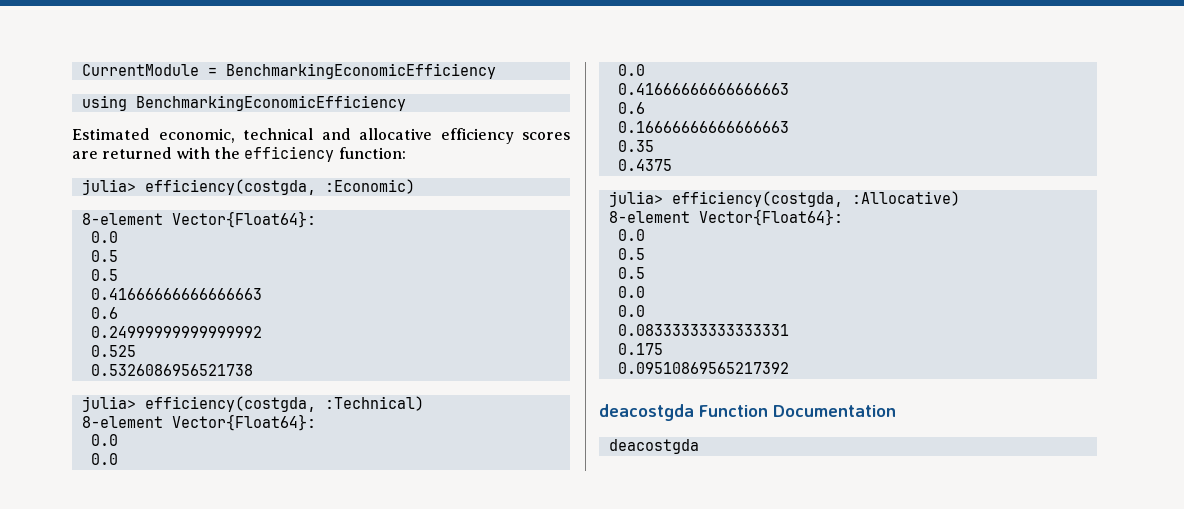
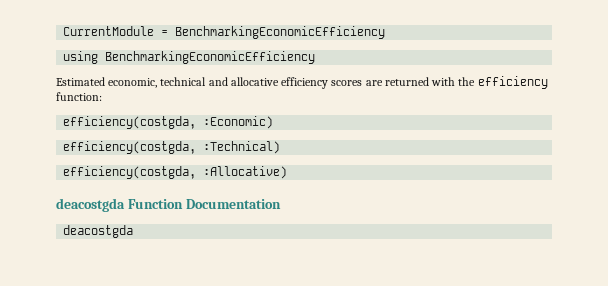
- julia> efficiency(costgda, :Economic)
- 8-element Vector{Float64}:
- 0.0
- 0.5
- 0.5
- 0.41666666666666663
- 0.6
- 0.24999999999999992
- 0.525
- 0.5326086956521738
- julia> efficiency(costgda, :Technical)
- 8-element Vector{Float64}:
- 0.0
- 0.0
- 0.0
- 0.41666666666666663
- 0.6
- 0.16666666666666663
- 0.35
- 0.4375
- julia> efficiency(costgda, :Allocative)
- 8-element Vector{Float64}:
- 0.0
- 0.5
- 0.5
- 0.0
- 0.0
- 0.08333333333333331
- 0.175
- 0.09510869565217392
+ efficiency(costgda, :Economic)
+ efficiency(costgda, :Technical)
+ efficiency(costgda, :Allocative)

